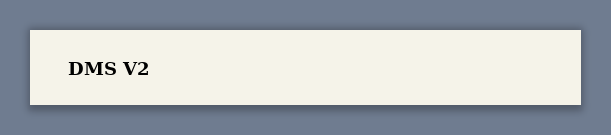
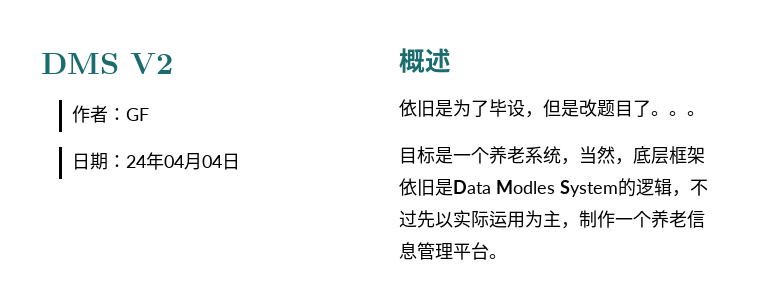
+ 作者：GF
+ 日期：24年04月04日
+ 概述
+ 依旧是为了毕设，但是改题目了。。。
+ 目标是一个养老系统，当然，底层框架依旧是Data Modles System的逻辑，不过先以实际运用为主，制作一个养老信息管理平台。

